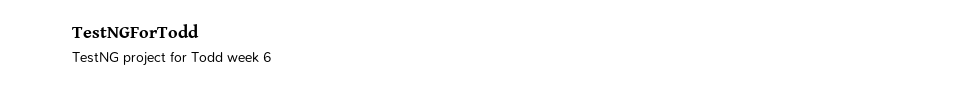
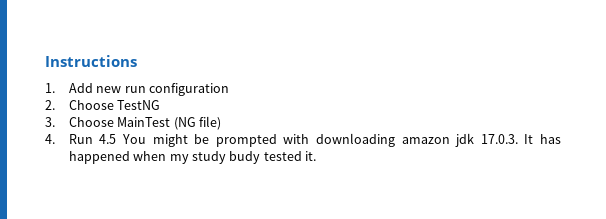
- TestNGForTodd
- TestNG project for Todd week 6
+ Instructions
+ 1. Add new run configuration
+ 2. Choose TestNG
+ 3. Choose MainTest (NG file)
+ 4. Run 4.5 You might be prompted with downloading amazon jdk 17.0.3. It has happened when my study budy tested it.

